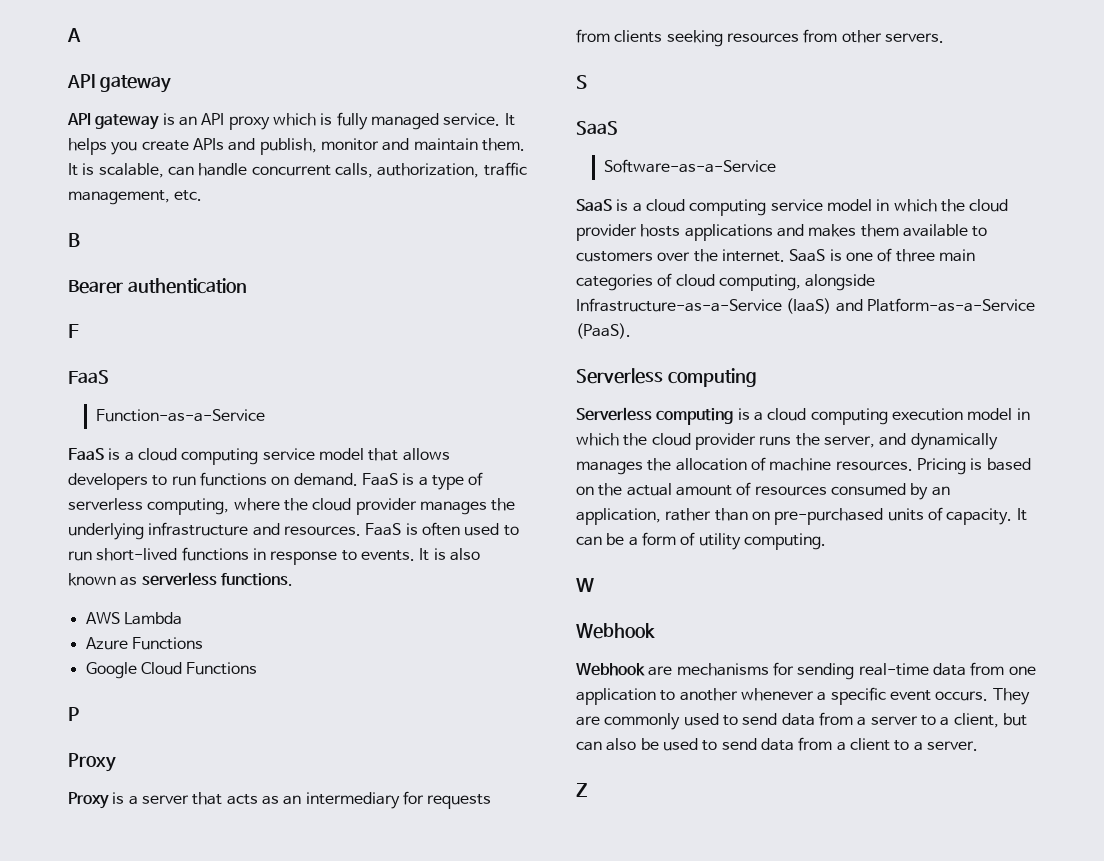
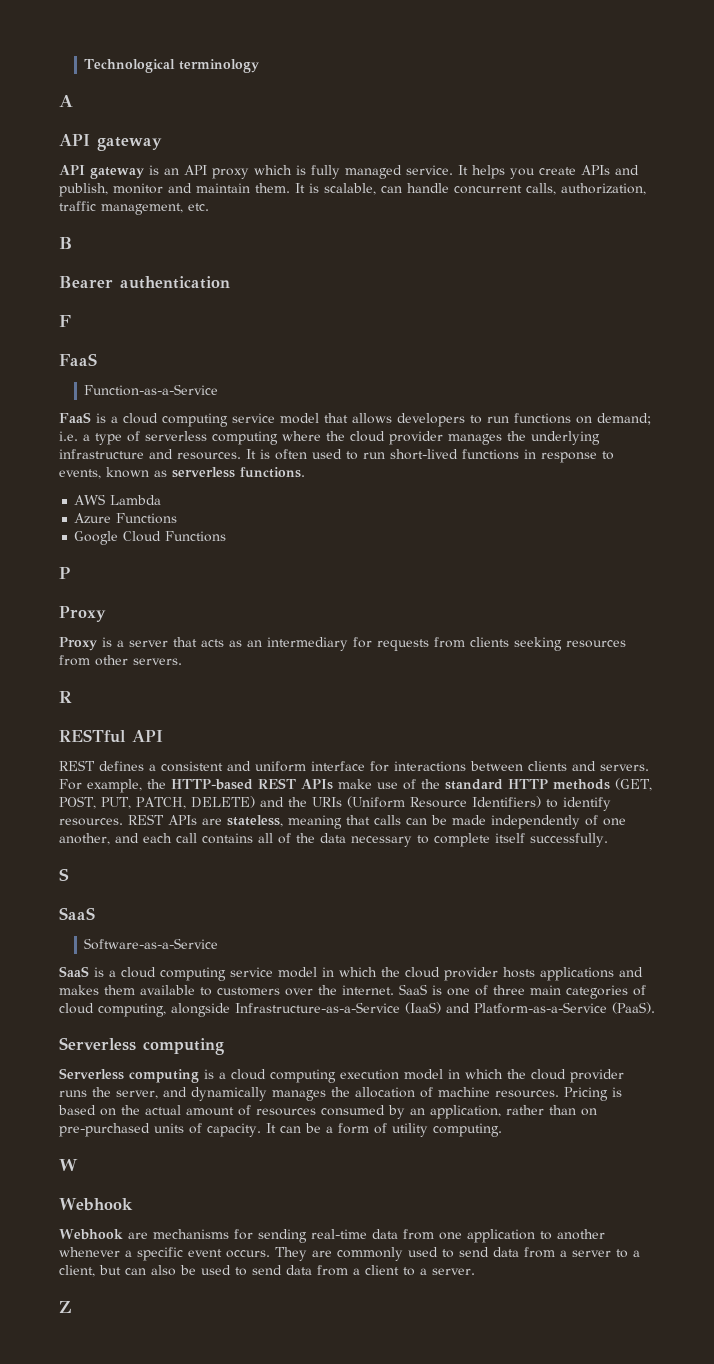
+ Technological terminology
- FaaS is a cloud computing service model that allows developers to run functions on demand. FaaS is a type of serverless computing, where the cloud provider manages the underlying infrastructure and resources.
+ FaaS is a cloud computing service model that allows developers to run functions on demand; i.e. a type of serverless computing where the cloud provider manages the underlying infrastructure and resources.
- FaaS is often used to run short-lived functions in response to events. It is also known as serverless functions.
+ It is often used to run short-lived functions in response to events, known as serverless functions.
+ R
+ RESTful API
+ REST defines a consistent and uniform interface for interactions between clients and servers. For example, the HTTP-based REST APIs make use of the standard HTTP methods (GET, POST, PUT, PATCH, DELETE) and the URIs (Uniform Resource Identifiers) to identify resources. REST APIs are stateless, meaning that calls can be made independently of one another, and each call contains all of the data necessary to complete itself successfully.

